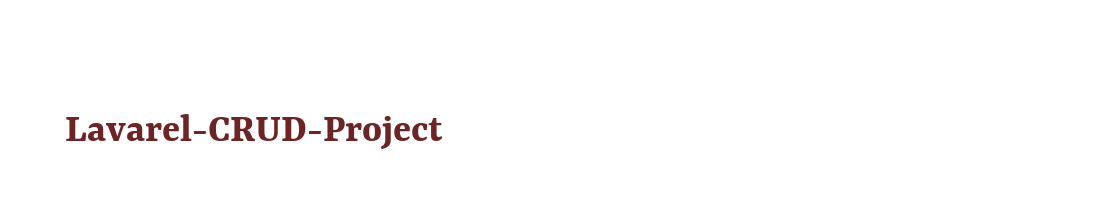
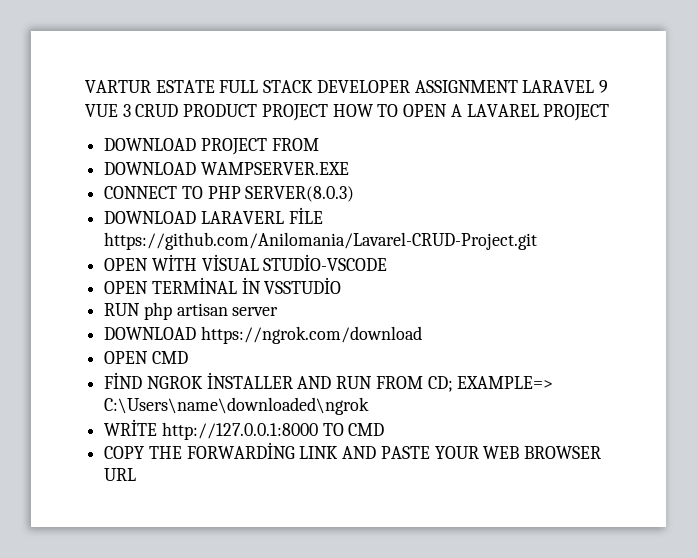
- Lavarel-CRUD-Project
+ VARTUR ESTATE FULL STACK DEVELOPER ASSIGNMENT LARAVEL 9 VUE 3 CRUD PRODUCT PROJECT HOW TO OPEN A LAVAREL PROJECT
+ DOWNLOAD PROJECT FROM
+ DOWNLOAD WAMPSERVER.EXE
+ CONNECT TO PHP SERVER(8.0.3)
+ DOWNLOAD LARAVERL FİLE https://github.com/Anilomania/Lavarel-CRUD-Project.git
+ OPEN WİTH VİSUAL STUDİO-VSCODE
+ OPEN TERMİNAL İN VSSTUDİO
+ RUN php artisan server
+ DOWNLOAD https://ngrok.com/download
+ OPEN CMD
+ FİND NGROK İNSTALLER AND RUN FROM CD; EXAMPLE=> C:\Users\name\downloaded\ngrok
+ WRİTE http://127.0.0.1:8000 TO CMD
+ COPY THE FORWARDİNG LINK AND PASTE YOUR WEB BROWSER URL

